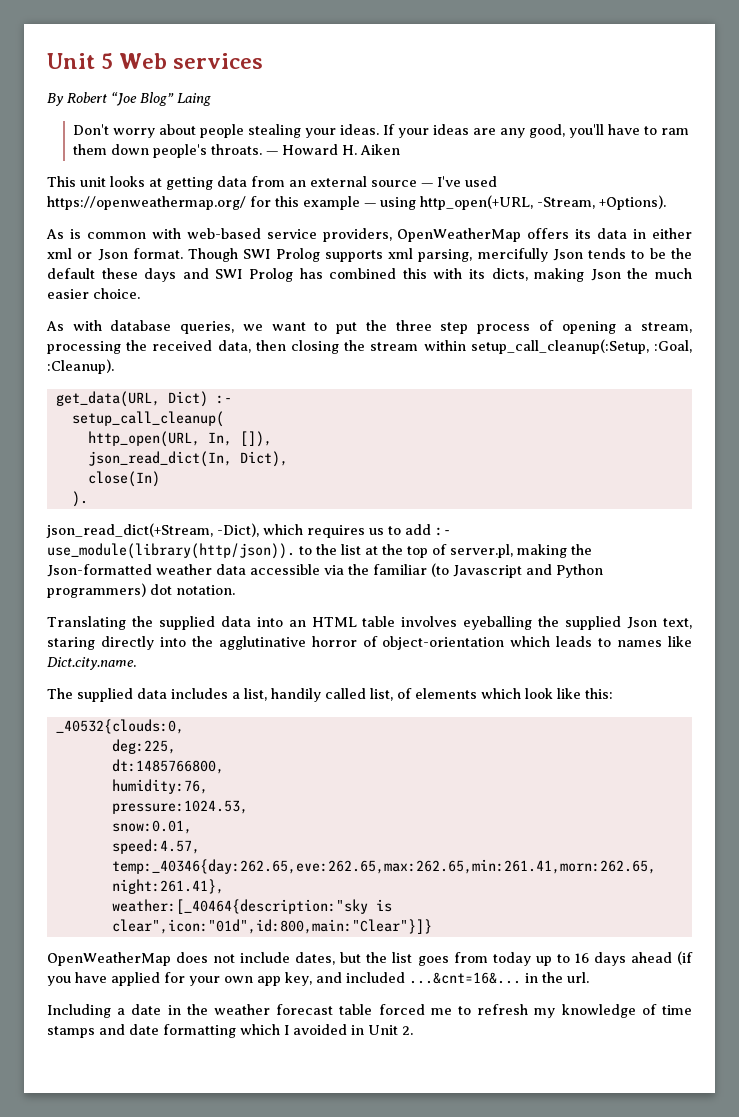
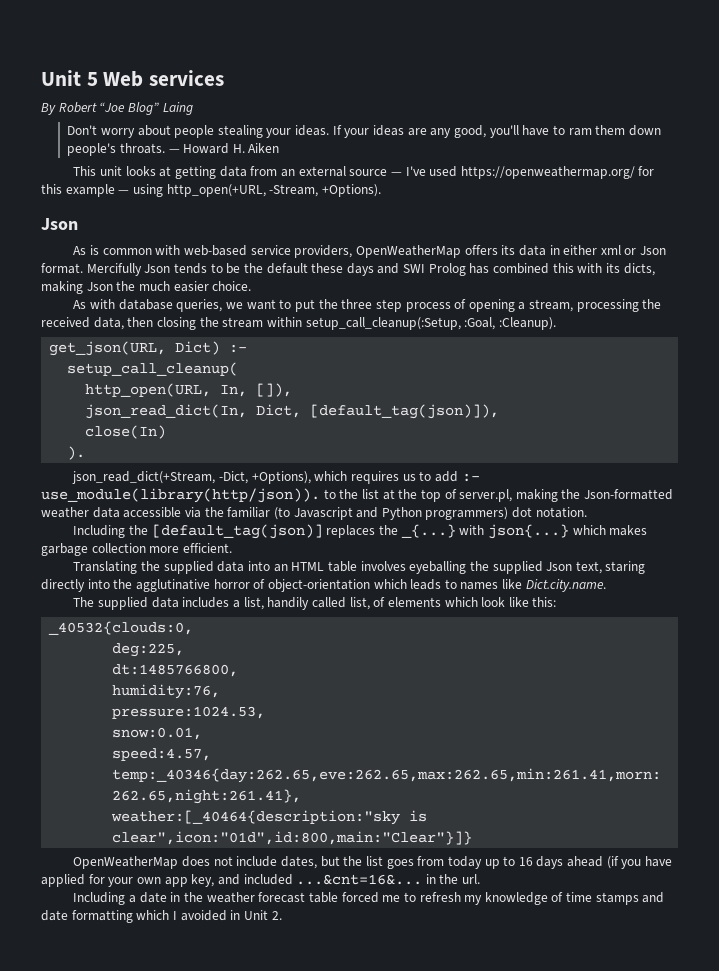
  This unit looks at getting data from an external source — I've used https://openweathermap.org/ for this example — using http_open(+URL, -Stream, +Options).
+ Json
- Though SWI Prolog supports xml parsing, mercifully Json tends to be the default these days and SWI Prolog has combined this with its dicts, making Json the much easier choice.
+ Mercifully Json tends to be the default these days and SWI Prolog has combined this with its dicts, making Json the much easier choice.
- get_data(URL, Dict) :-
+ get_json(URL, Dict) :-
- json_read_dict(In, Dict),
+ json_read_dict(In, Dict, [default_tag(json)]),
- json_read_dict(+Stream, -Dict), which requires us to add :- use_module(library(http/json)). to the list at the top of server.pl, making the Json-formatted weather data accessible via the familiar (to Javascript and Python programmers) dot notation.
+ json_read_dict(+Stream, -Dict, +Options), which requires us to add :- use_module(library(http/json)). to the list at the top of server.pl, making the Json-formatted weather data accessible via the familiar (to Javascript and Python programmers) dot notation.
+ Including the [default_tag(json)] replaces the _{...} with json{...} which makes garbage collection more efficient.

